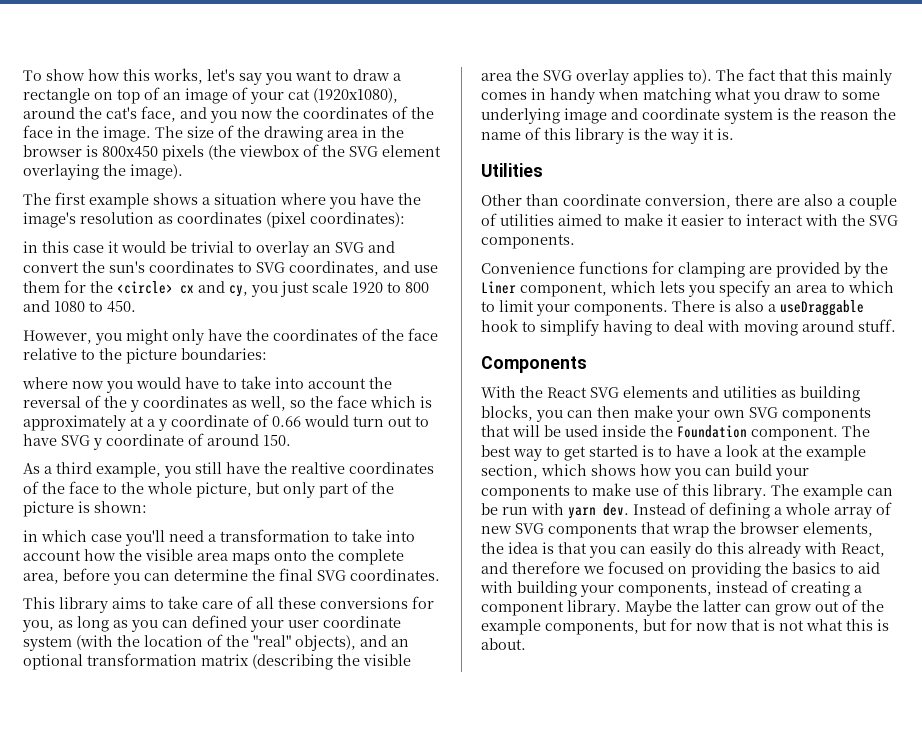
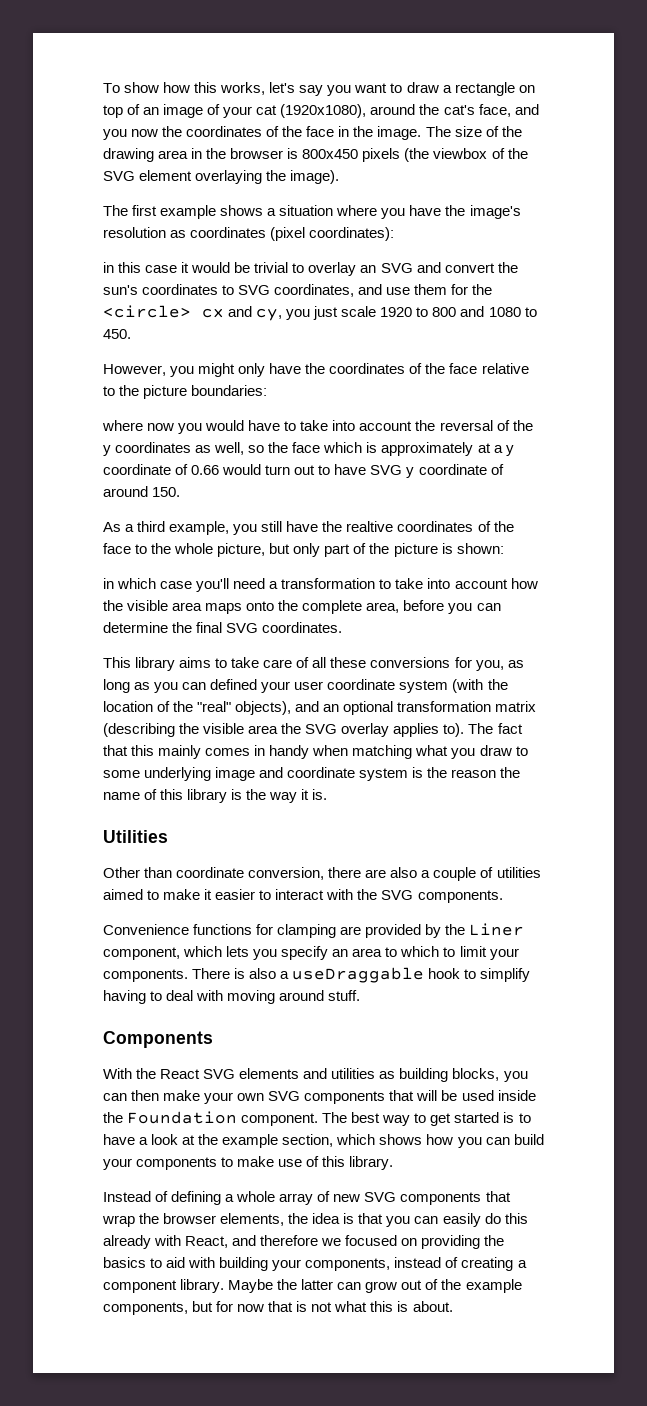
- The best way to get started is to have a look at the example section, which shows how you can build your components to make use of this library. The example can be run with yarn dev. Instead of defining a whole array of new SVG components that wrap the browser elements, the idea is that you can easily do this already with React, and therefore we focused on providing the basics to aid with building your components, instead of creating a component library.
+ The best way to get started is to have a look at the example section, which shows how you can build your components to make use of this library.
+ Instead of defining a whole array of new SVG components that wrap the browser elements, the idea is that you can easily do this already with React, and therefore we focused on providing the basics to aid with building your components, instead of creating a component library.

